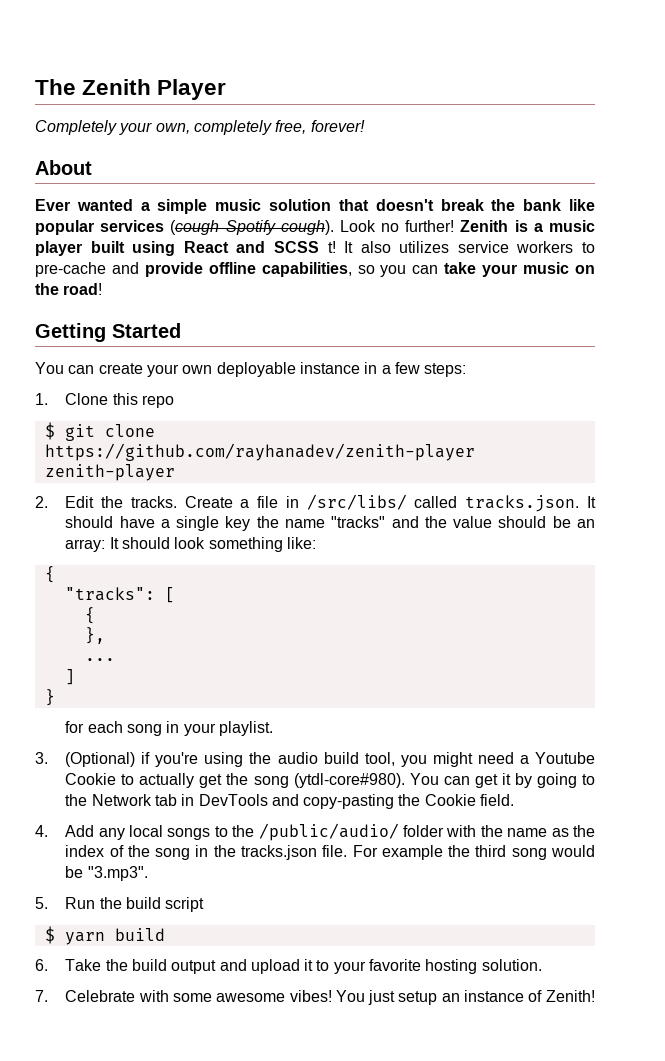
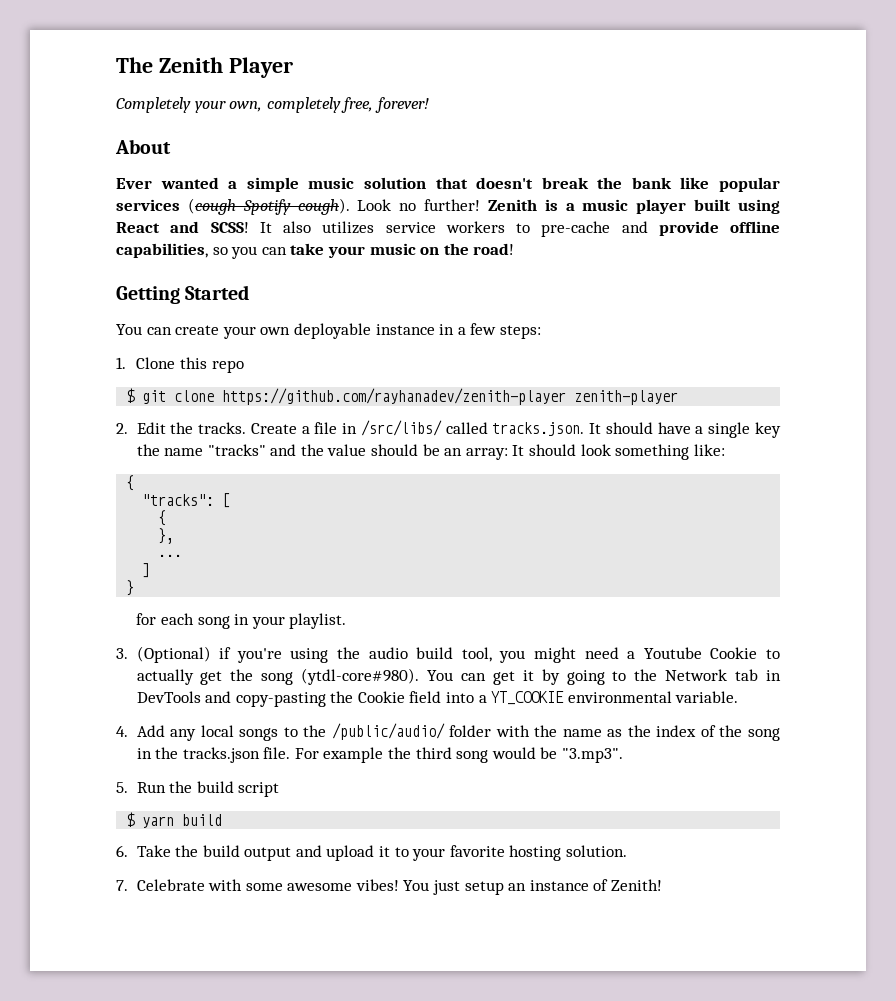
- Zenith is a music player built using React and SCSS t!
+ Zenith is a music player built using React and SCSS!
- You can get it by going to the Network tab in DevTools and copy-pasting the Cookie field.
+ You can get it by going to the Network tab in DevTools and copy-pasting the Cookie field into a YT_COOKIE environmental variable.

